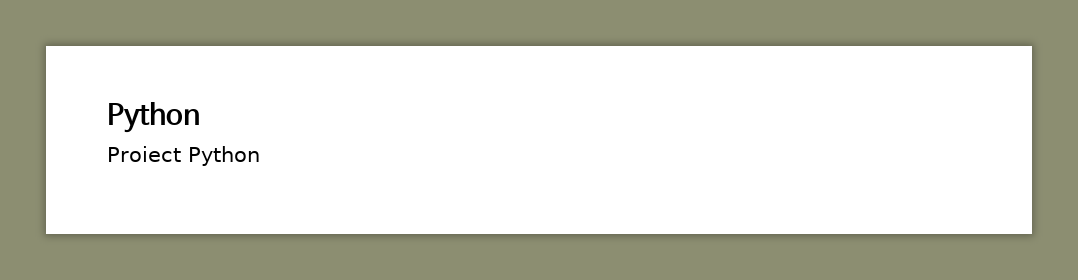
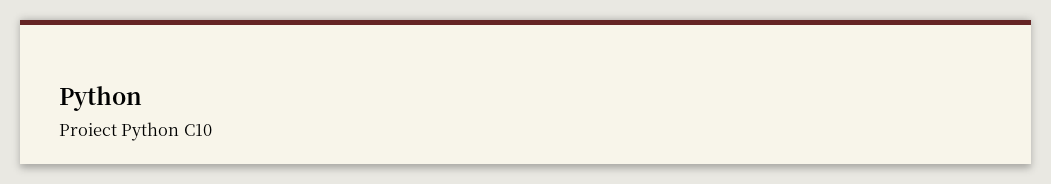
- Proiect Python
+ Proiect Python C10

